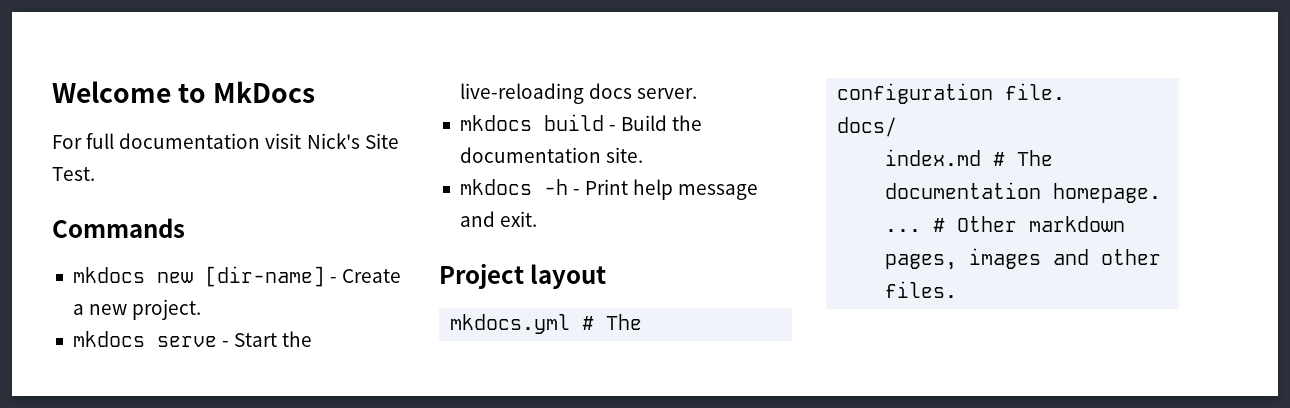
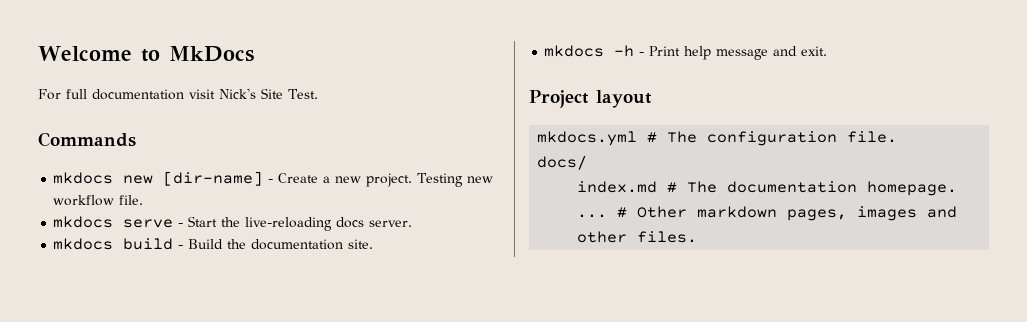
+ Testing new workflow file.

